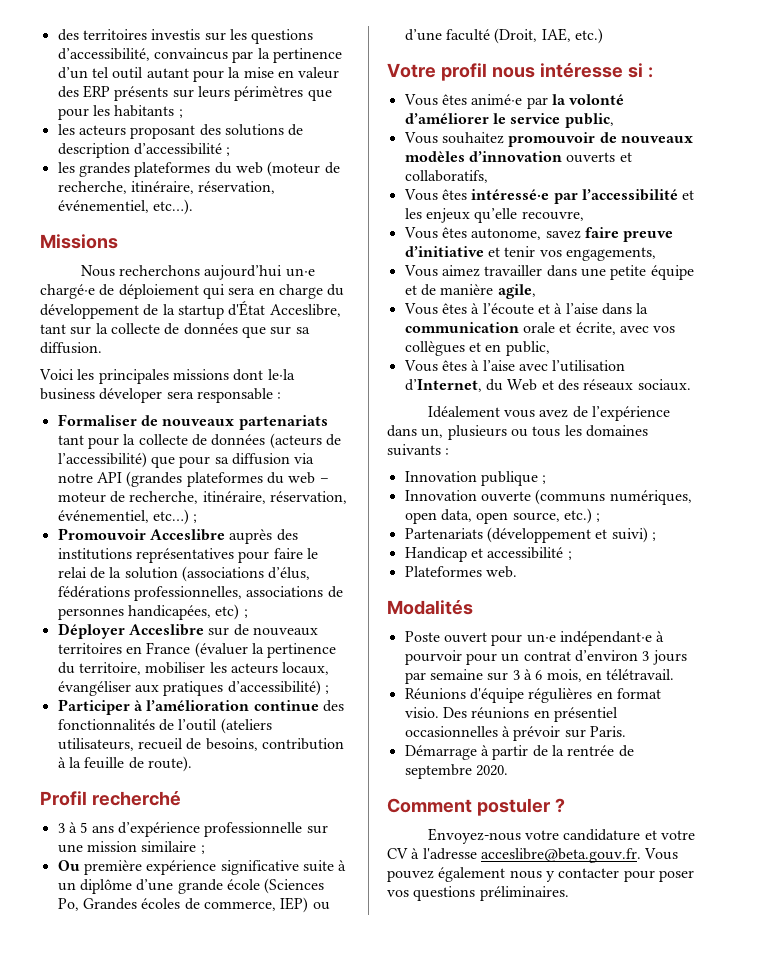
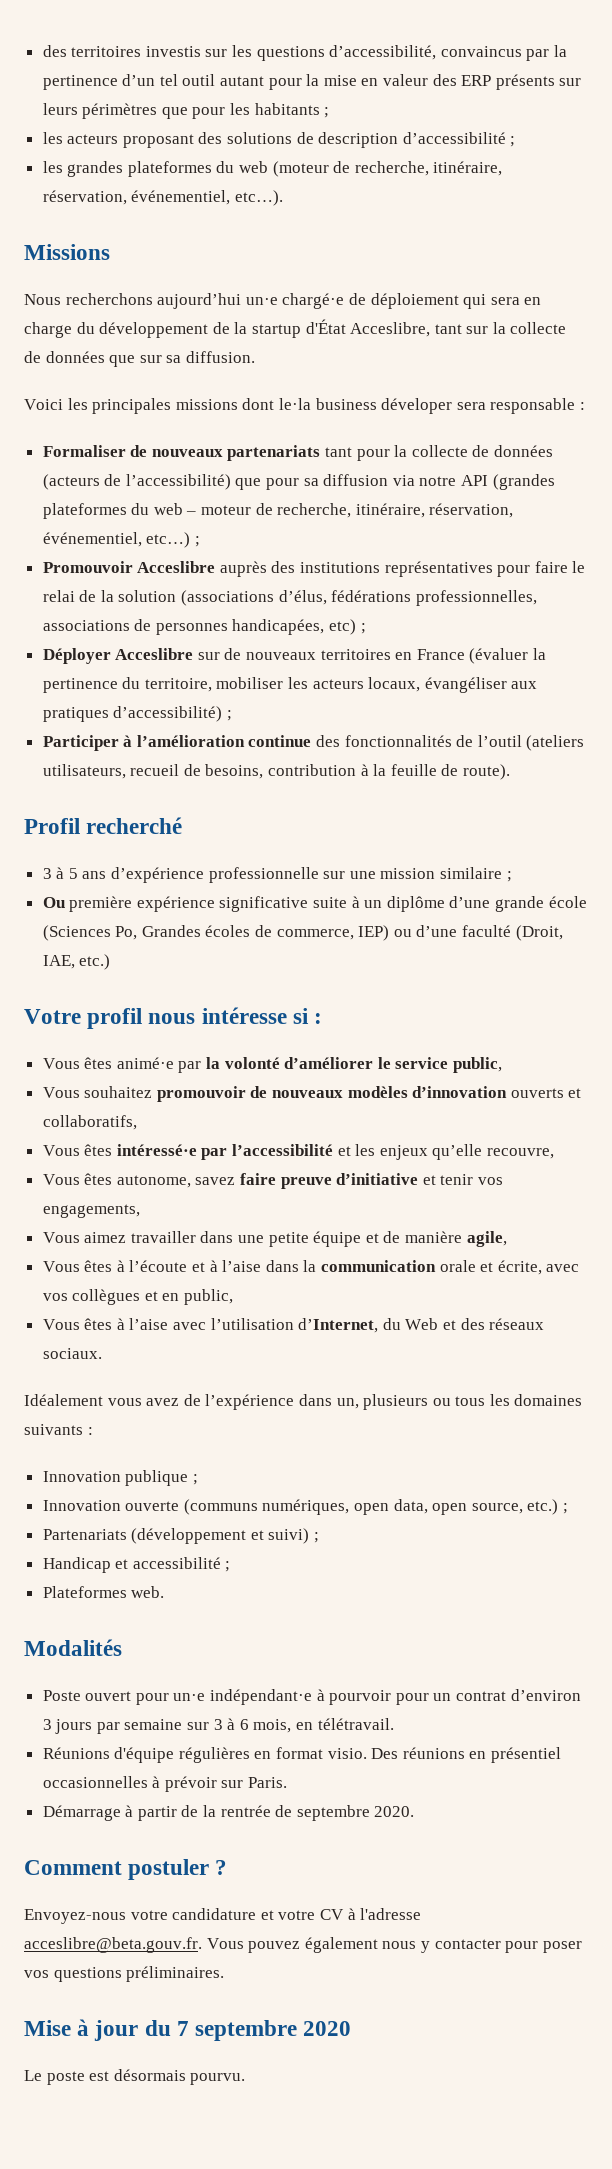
+ Mise à jour du 7 septembre 2020
+ Le poste est désormais pourvu.

